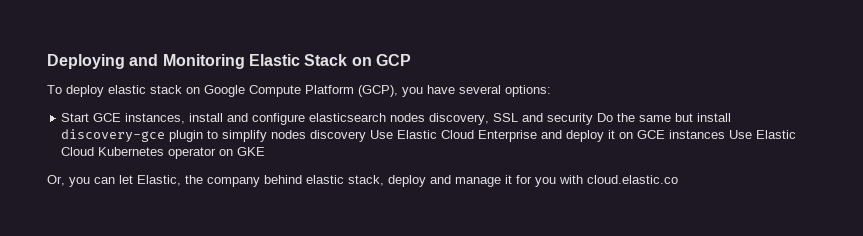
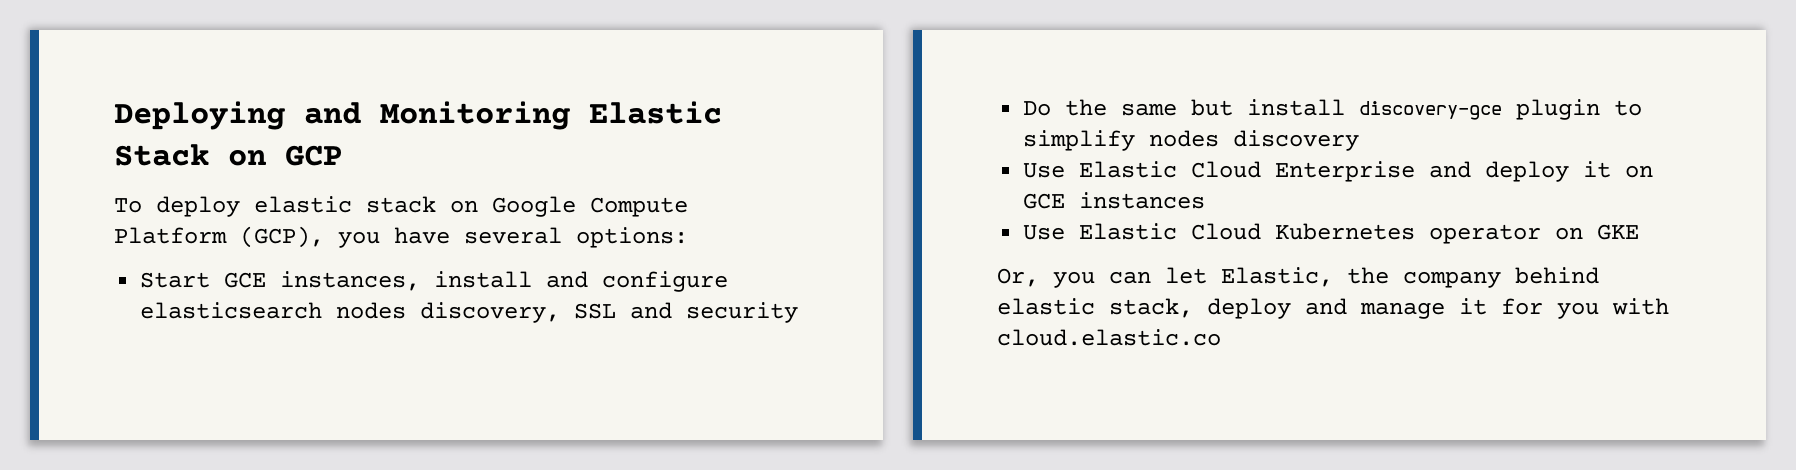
- Start GCE instances, install and configure elasticsearch nodes discovery, SSL and security Do the same but install discovery-gce plugin to simplify nodes discovery Use Elastic Cloud Enterprise and deploy it on GCE instances Use Elastic Cloud Kubernetes operator on GKE
+ Start GCE instances, install and configure elasticsearch nodes discovery, SSL and security
+ Do the same but install discovery-gce plugin to simplify nodes discovery
+ Use Elastic Cloud Enterprise and deploy it on GCE instances
+ Use Elastic Cloud Kubernetes operator on GKE

